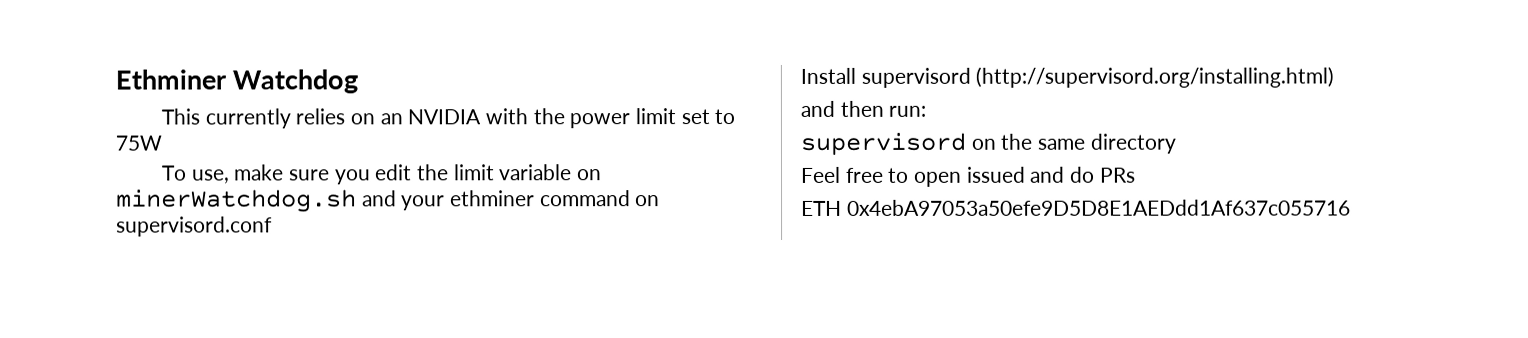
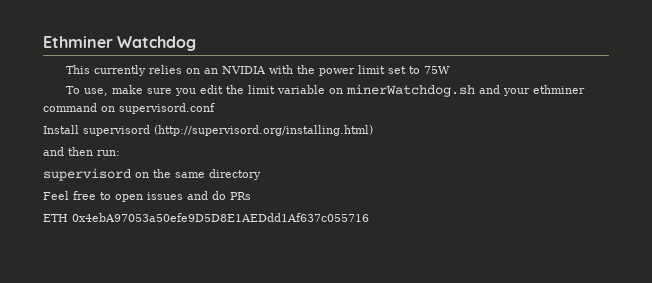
- Feel free to open issued and do PRs
+ Feel free to open issues and do PRs

